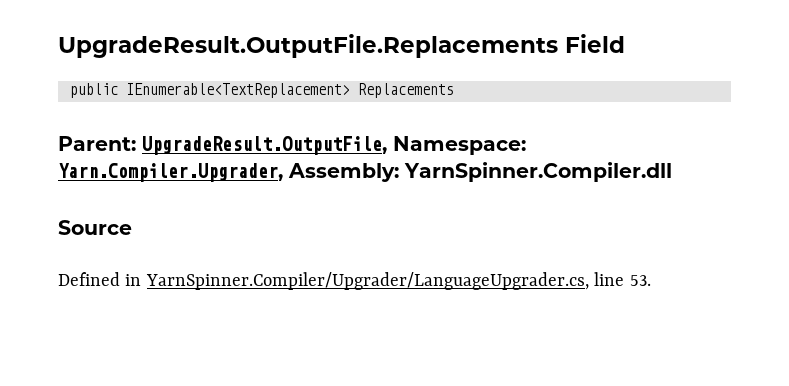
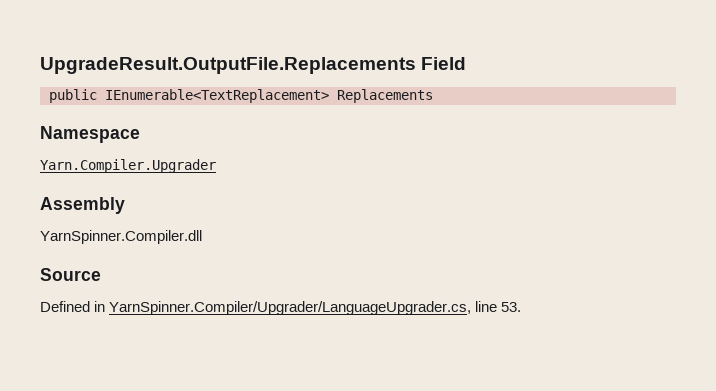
- Parent: UpgradeResult.OutputFile, Namespace: Yarn.Compiler.Upgrader, Assembly: YarnSpinner.Compiler.dll
+ Namespace
+ Yarn.Compiler.Upgrader
+ Assembly
+ YarnSpinner.Compiler.dll

